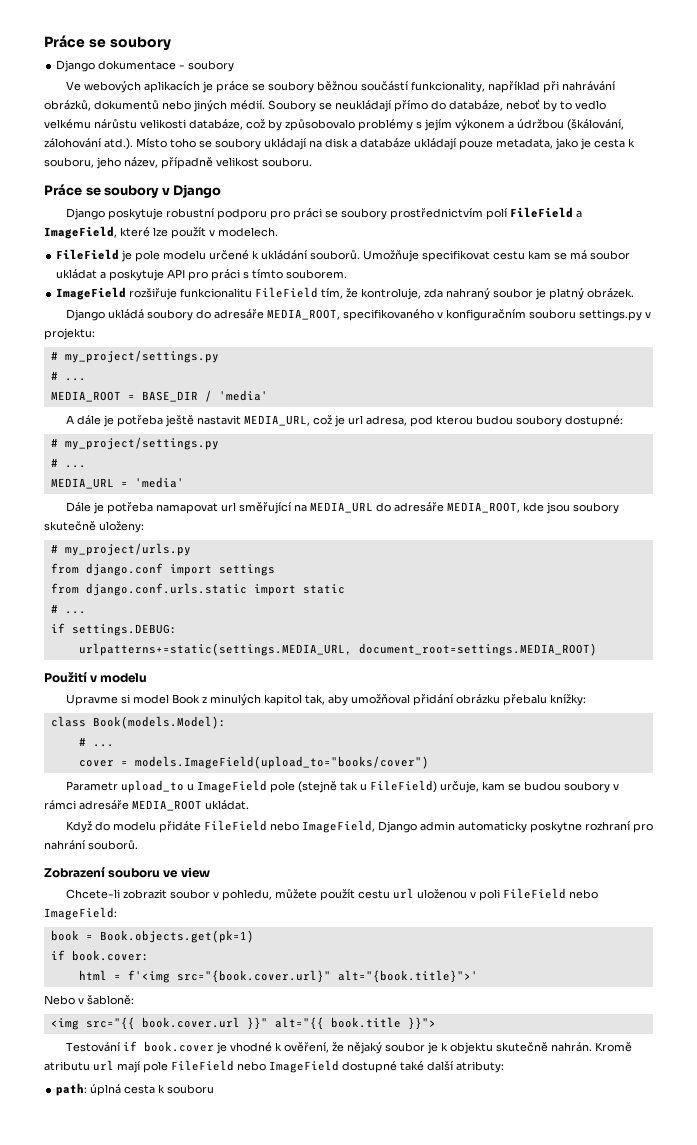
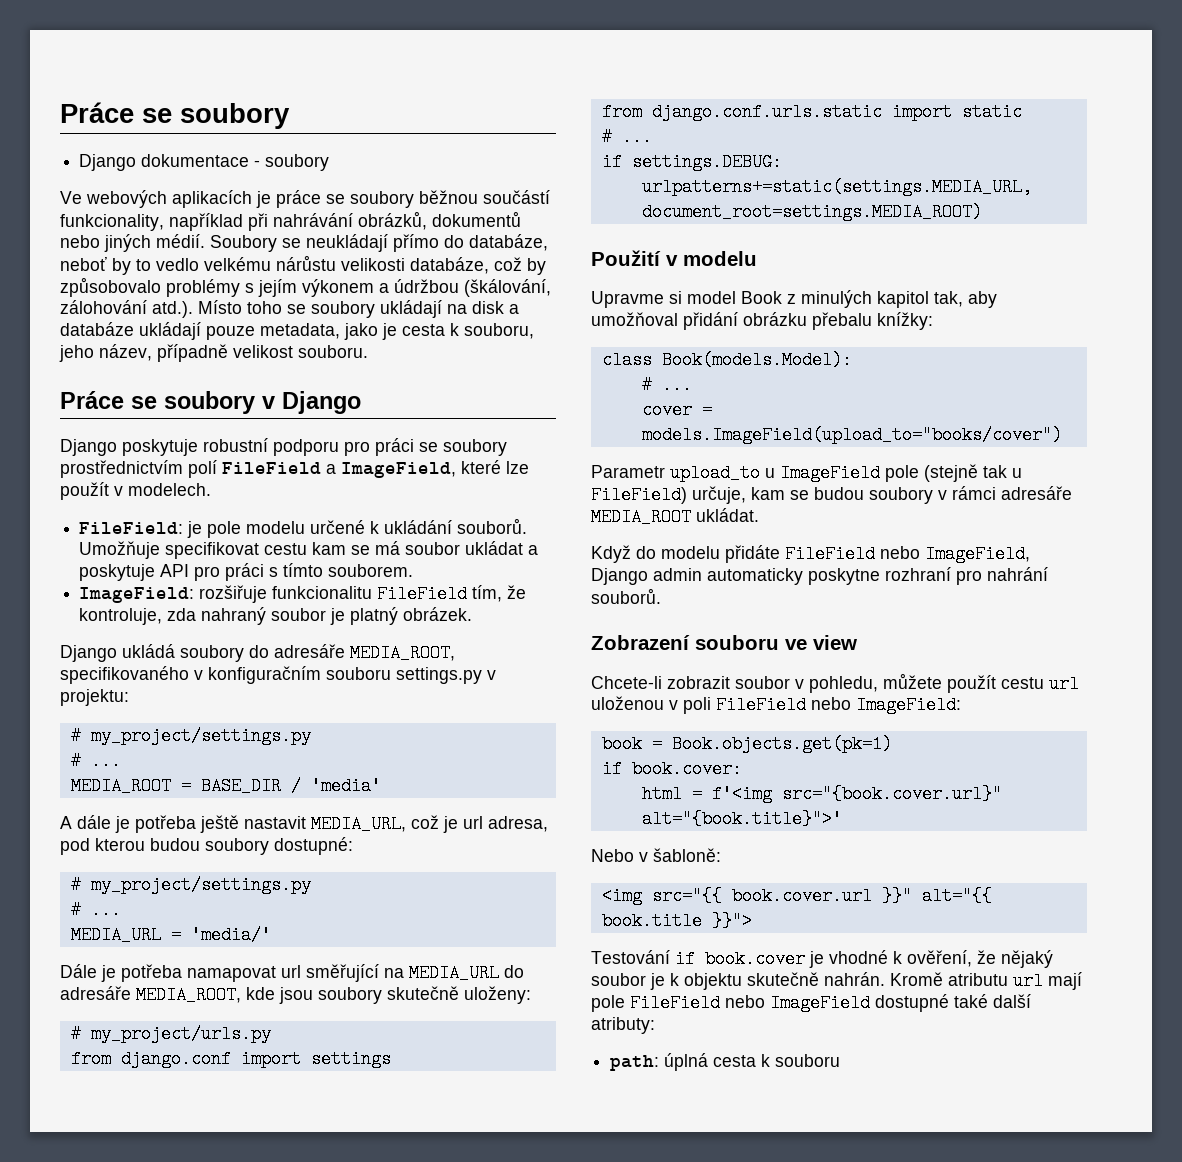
- FileField je pole modelu určené k ukládání souborů.
+ FileField: je pole modelu určené k ukládání souborů.
- ImageField rozšiřuje funkcionalitu FileField tím, že kontroluje, zda nahraný soubor je platný obrázek.
+ ImageField: rozšiřuje funkcionalitu FileField tím, že kontroluje, zda nahraný soubor je platný obrázek.
- MEDIA_URL = 'media'
+ MEDIA_URL = 'media/'

